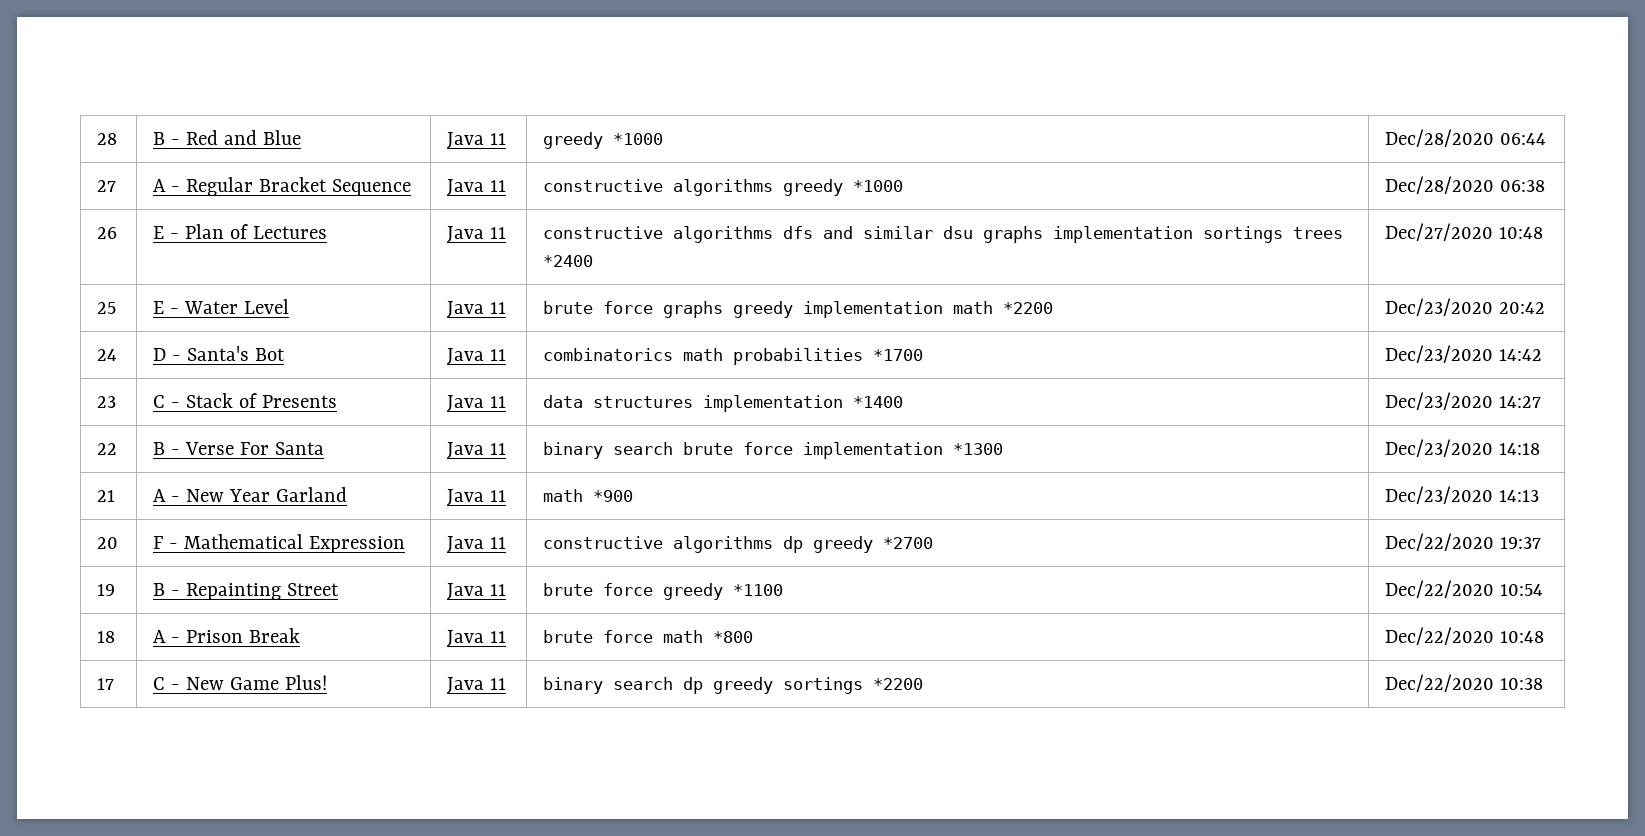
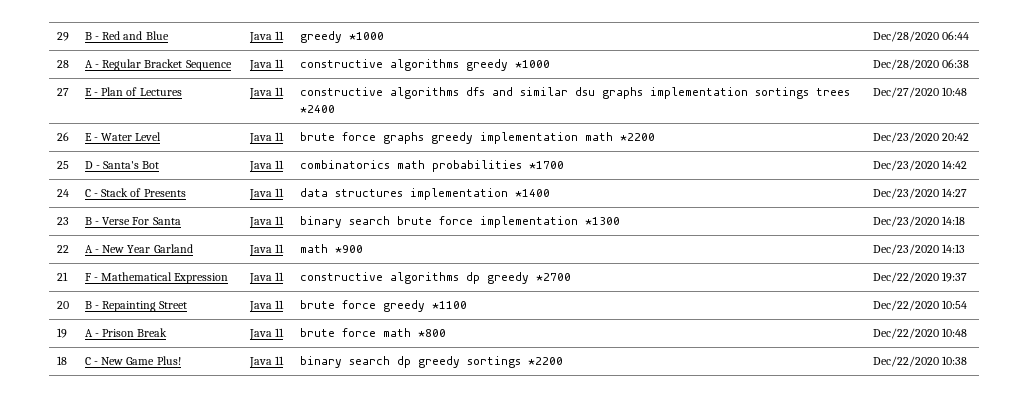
- 28 | B - Red and Blue | Java 11 | greedy *1000 | Dec/28/2020 06:44
+ 29 | B - Red and Blue | Java 11 | greedy *1000 | Dec/28/2020 06:44
- 27 | A - Regular Bracket Sequence | Java 11 | constructive algorithms greedy *1000 | Dec/28/2020 06:38
+ 28 | A - Regular Bracket Sequence | Java 11 | constructive algorithms greedy *1000 | Dec/28/2020 06:38
- 26 | E - Plan of Lectures | Java 11 | constructive algorithms dfs and similar dsu graphs implementation sortings trees *2400 | Dec/27/2020 10:48
+ 27 | E - Plan of Lectures | Java 11 | constructive algorithms dfs and similar dsu graphs implementation sortings trees *2400 | Dec/27/2020 10:48
- 25 | E - Water Level | Java 11 | brute force graphs greedy implementation math *2200 | Dec/23/2020 20:42
+ 26 | E - Water Level | Java 11 | brute force graphs greedy implementation math *2200 | Dec/23/2020 20:42
- 24 | D - Santa's Bot | Java 11 | combinatorics math probabilities *1700 | Dec/23/2020 14:42
+ 25 | D - Santa's Bot | Java 11 | combinatorics math probabilities *1700 | Dec/23/2020 14:42
- 23 | C - Stack of Presents | Java 11 | data structures implementation *1400 | Dec/23/2020 14:27
+ 24 | C - Stack of Presents | Java 11 | data structures implementation *1400 | Dec/23/2020 14:27
- 22 | B - Verse For Santa | Java 11 | binary search brute force implementation *1300 | Dec/23/2020 14:18
+ 23 | B - Verse For Santa | Java 11 | binary search brute force implementation *1300 | Dec/23/2020 14:18
- 21 | A - New Year Garland | Java 11 | math *900 | Dec/23/2020 14:13
+ 22 | A - New Year Garland | Java 11 | math *900 | Dec/23/2020 14:13
- 20 | F - Mathematical Expression | Java 11 | constructive algorithms dp greedy *2700 | Dec/22/2020 19:37
+ 21 | F - Mathematical Expression | Java 11 | constructive algorithms dp greedy *2700 | Dec/22/2020 19:37
- 19 | B - Repainting Street | Java 11 | brute force greedy *1100 | Dec/22/2020 10:54
+ 20 | B - Repainting Street | Java 11 | brute force greedy *1100 | Dec/22/2020 10:54
- 18 | A - Prison Break | Java 11 | brute force math *800 | Dec/22/2020 10:48
+ 19 | A - Prison Break | Java 11 | brute force math *800 | Dec/22/2020 10:48
- 17 | C - New Game Plus! | Java 11 | binary search dp greedy sortings *2200 | Dec/22/2020 10:38
+ 18 | C - New Game Plus! | Java 11 | binary search dp greedy sortings *2200 | Dec/22/2020 10:38

